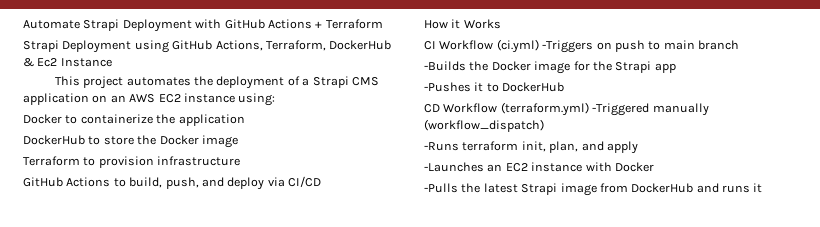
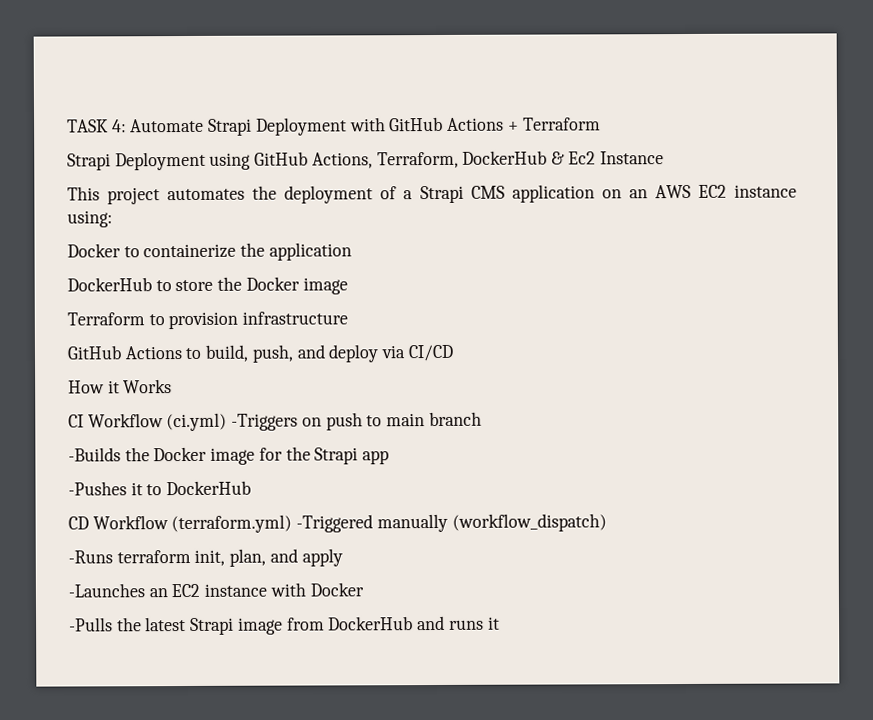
- Automate Strapi Deployment with GitHub Actions + Terraform
+ TASK 4: Automate Strapi Deployment with GitHub Actions + Terraform

